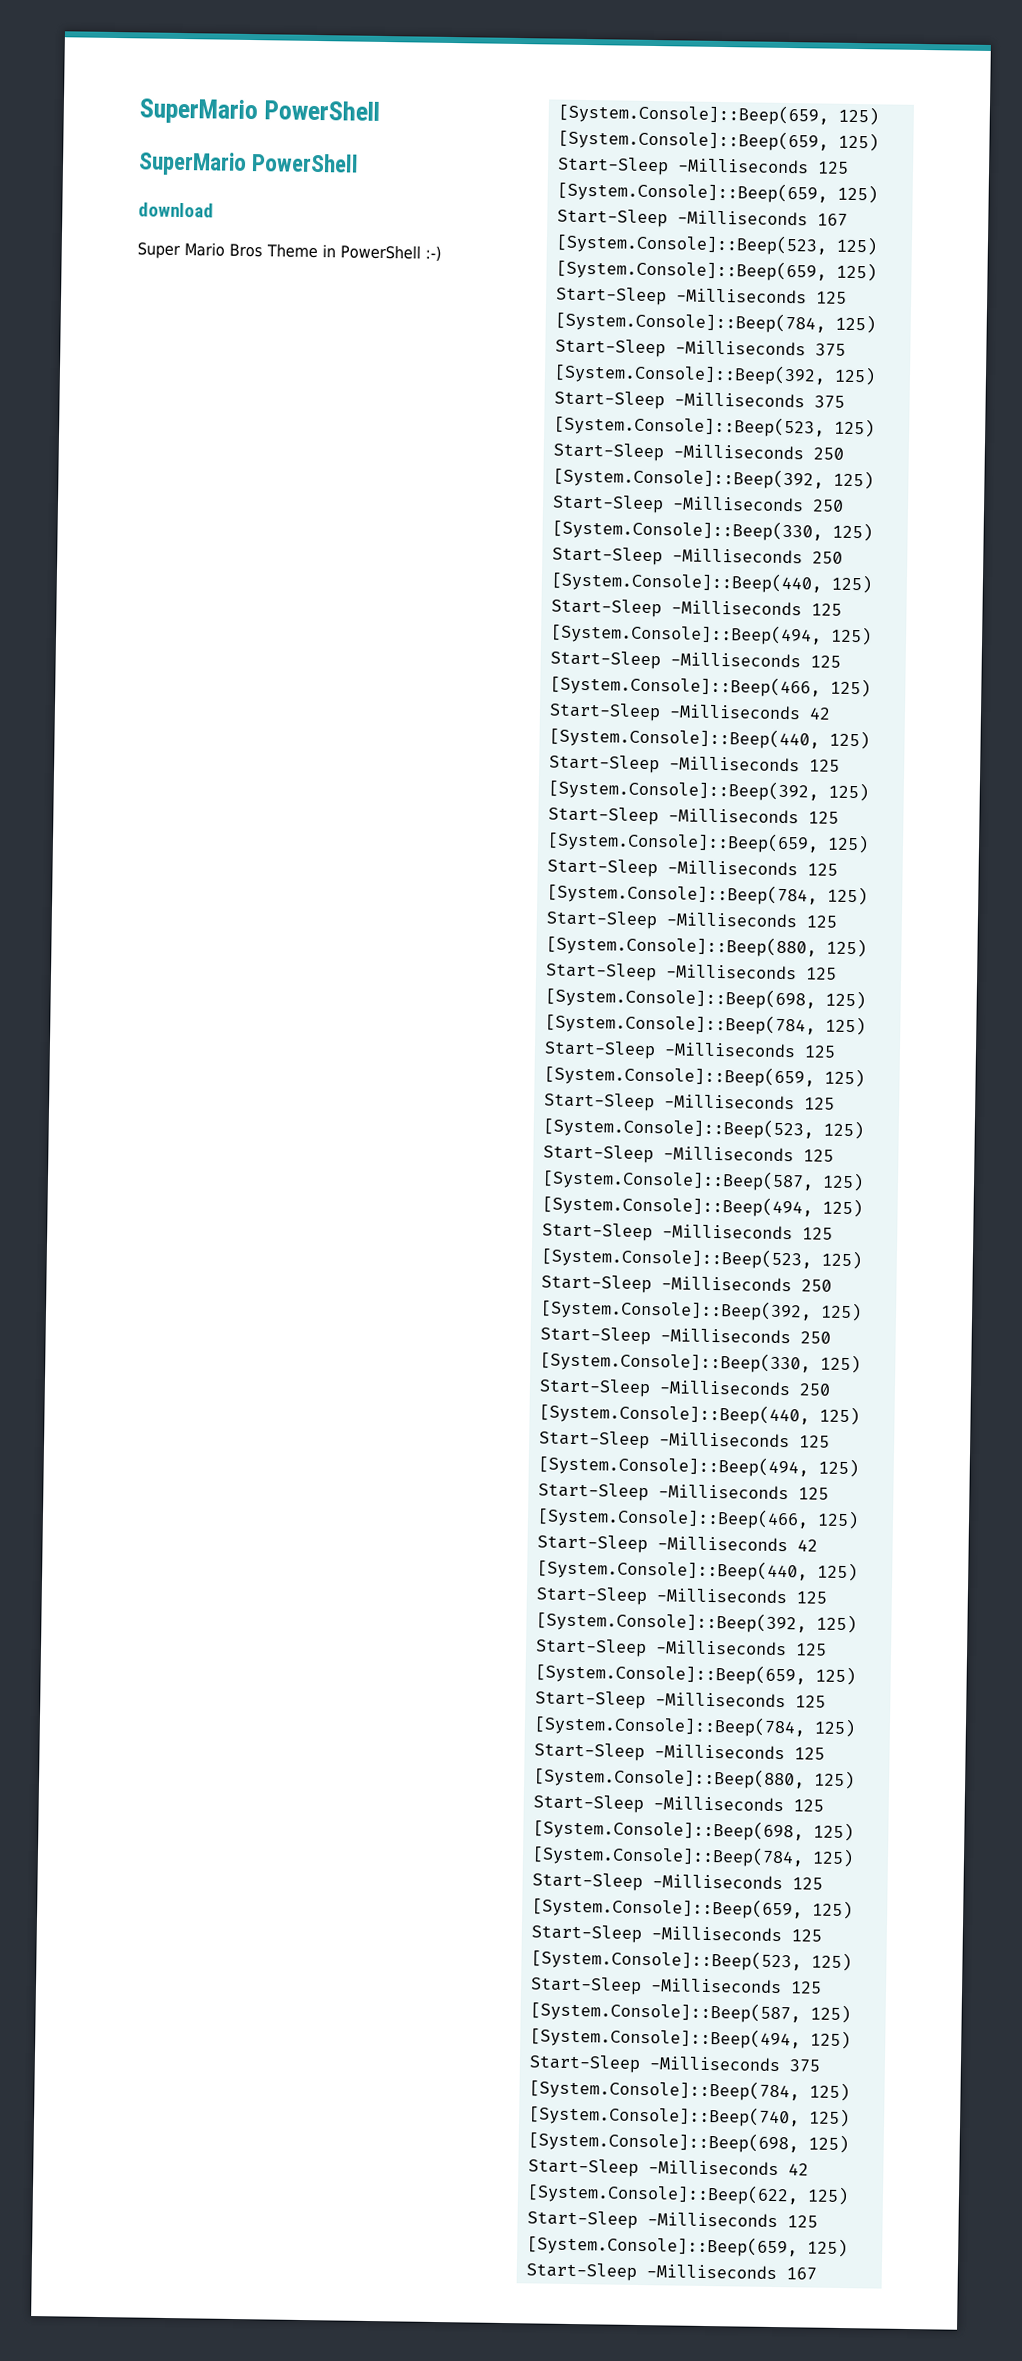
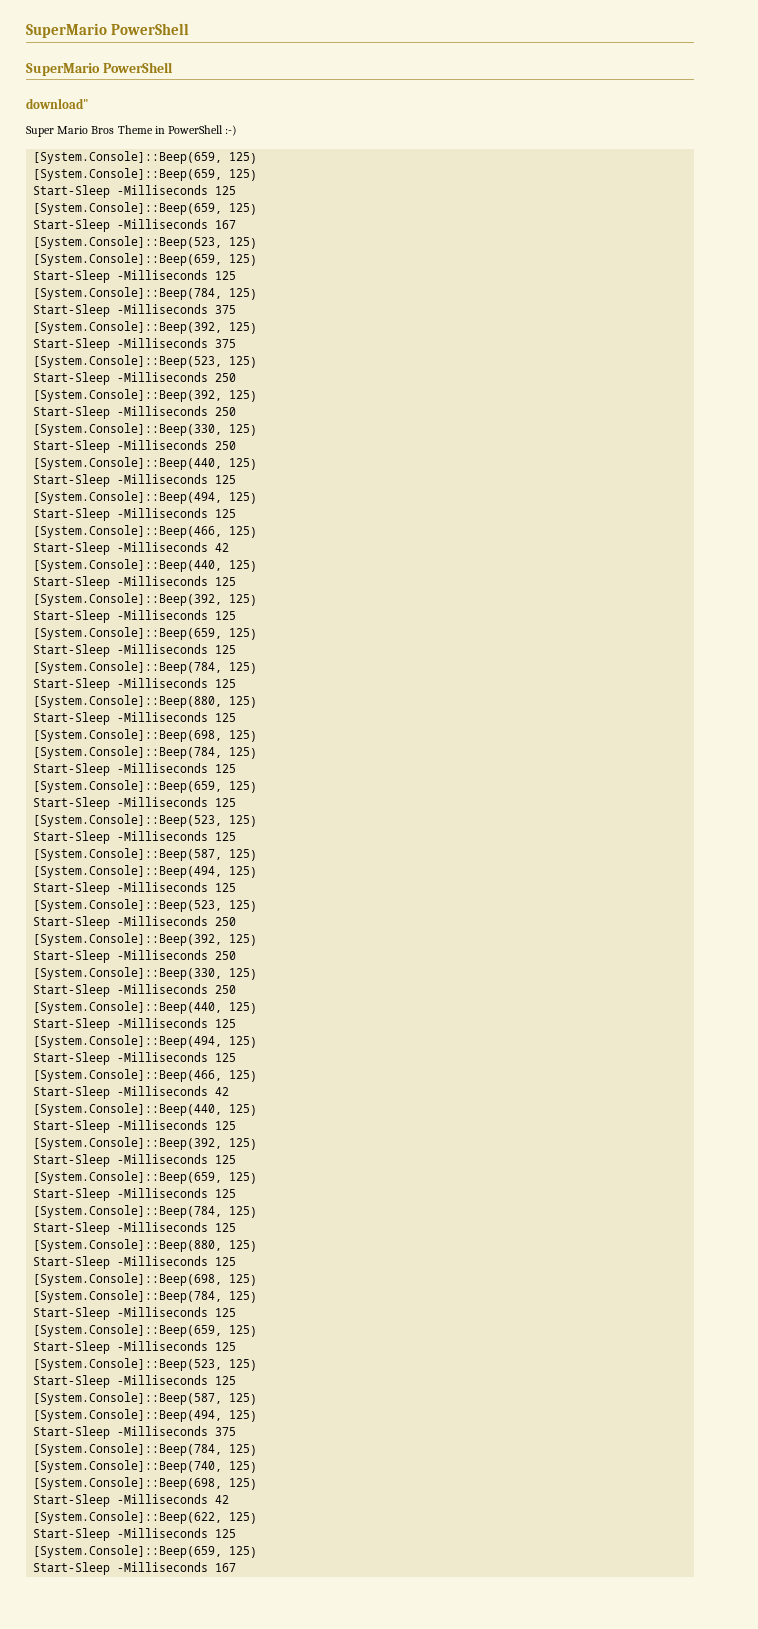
- download
+ download"

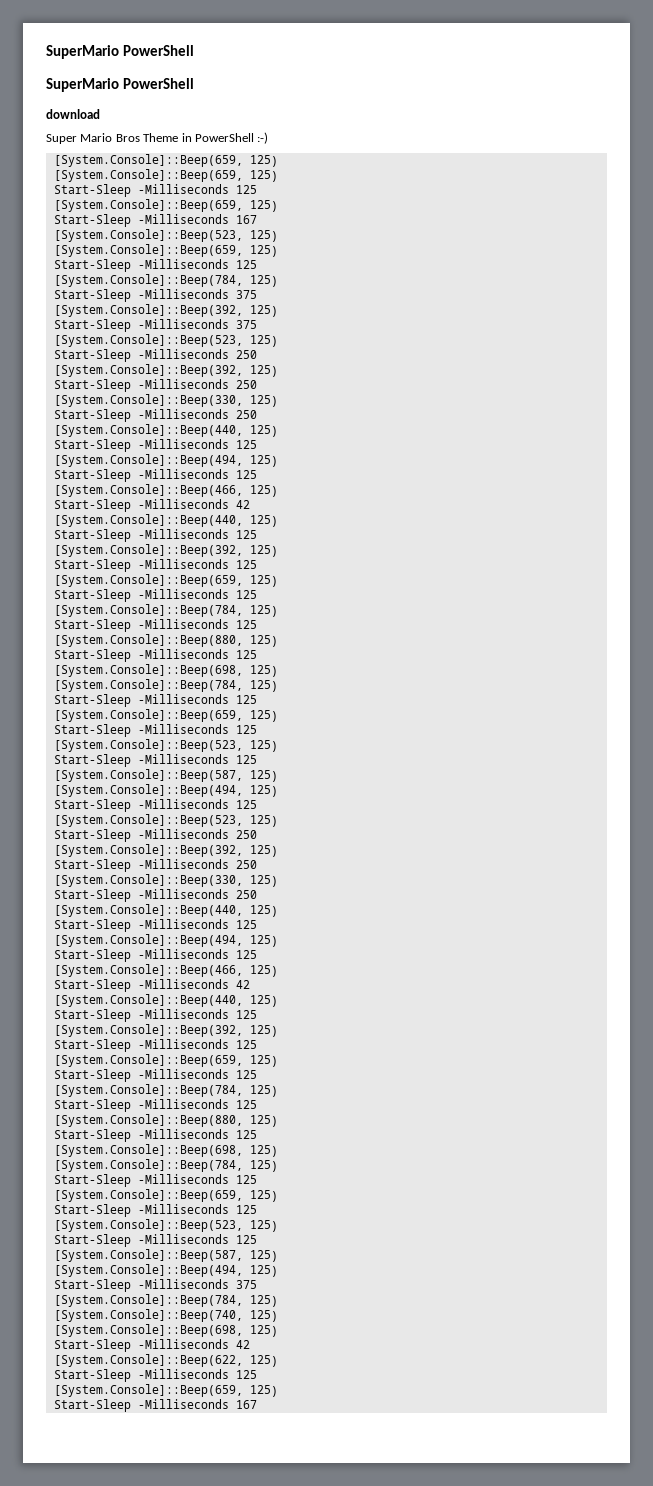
- download"
+ download

